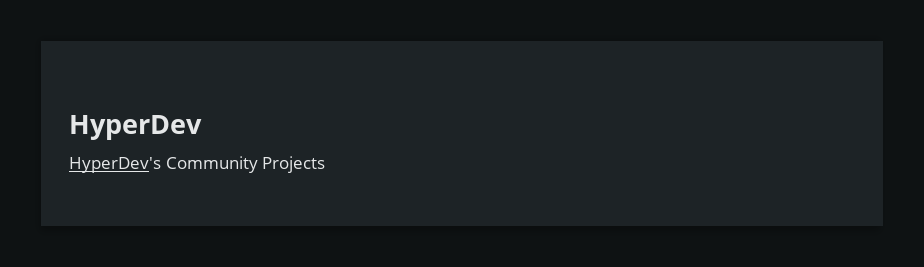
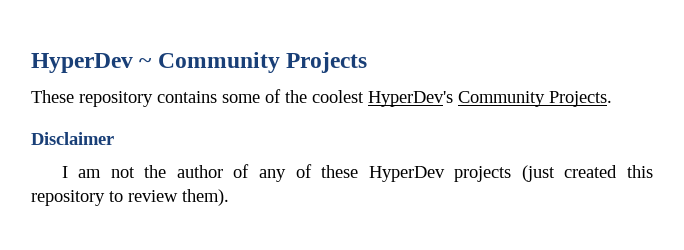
- HyperDev
- HyperDev's Community Projects
+ HyperDev ~ Community Projects
+ These repository contains some of the coolest HyperDev's Community Projects.
+ Disclaimer
+ I am not the author of any of these HyperDev projects (just created this repository to review them).

